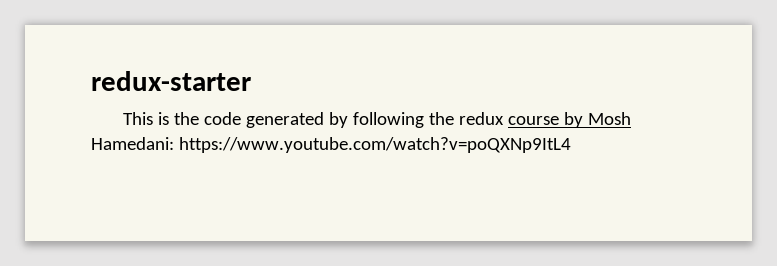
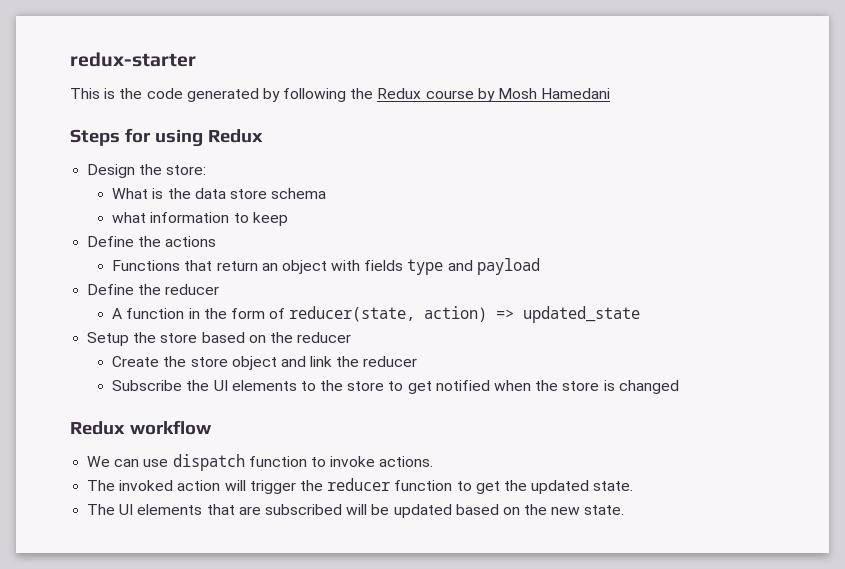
- This is the code generated by following the redux course by Mosh Hamedani: https://www.youtube.com/watch?v=poQXNp9ItL4
+ This is the code generated by following the Redux course by Mosh Hamedani
+ Steps for using Redux
+ Design the store:
+ What is the data store schema
+ what information to keep
+ Define the actions
+ Functions that return an object with fields type and payload
+ Define the reducer
+ A function in the form of reducer(state, action) => updated_state
+ Setup the store based on the reducer
+ Create the store object and link the reducer
+ Subscribe the UI elements to the store to get notified when the store is changed
+ Redux workflow
+ We can use dispatch function to invoke actions.
+ The invoked action will trigger the reducer function to get the updated state.
+ The UI elements that are subscribed will be updated based on the new state.

